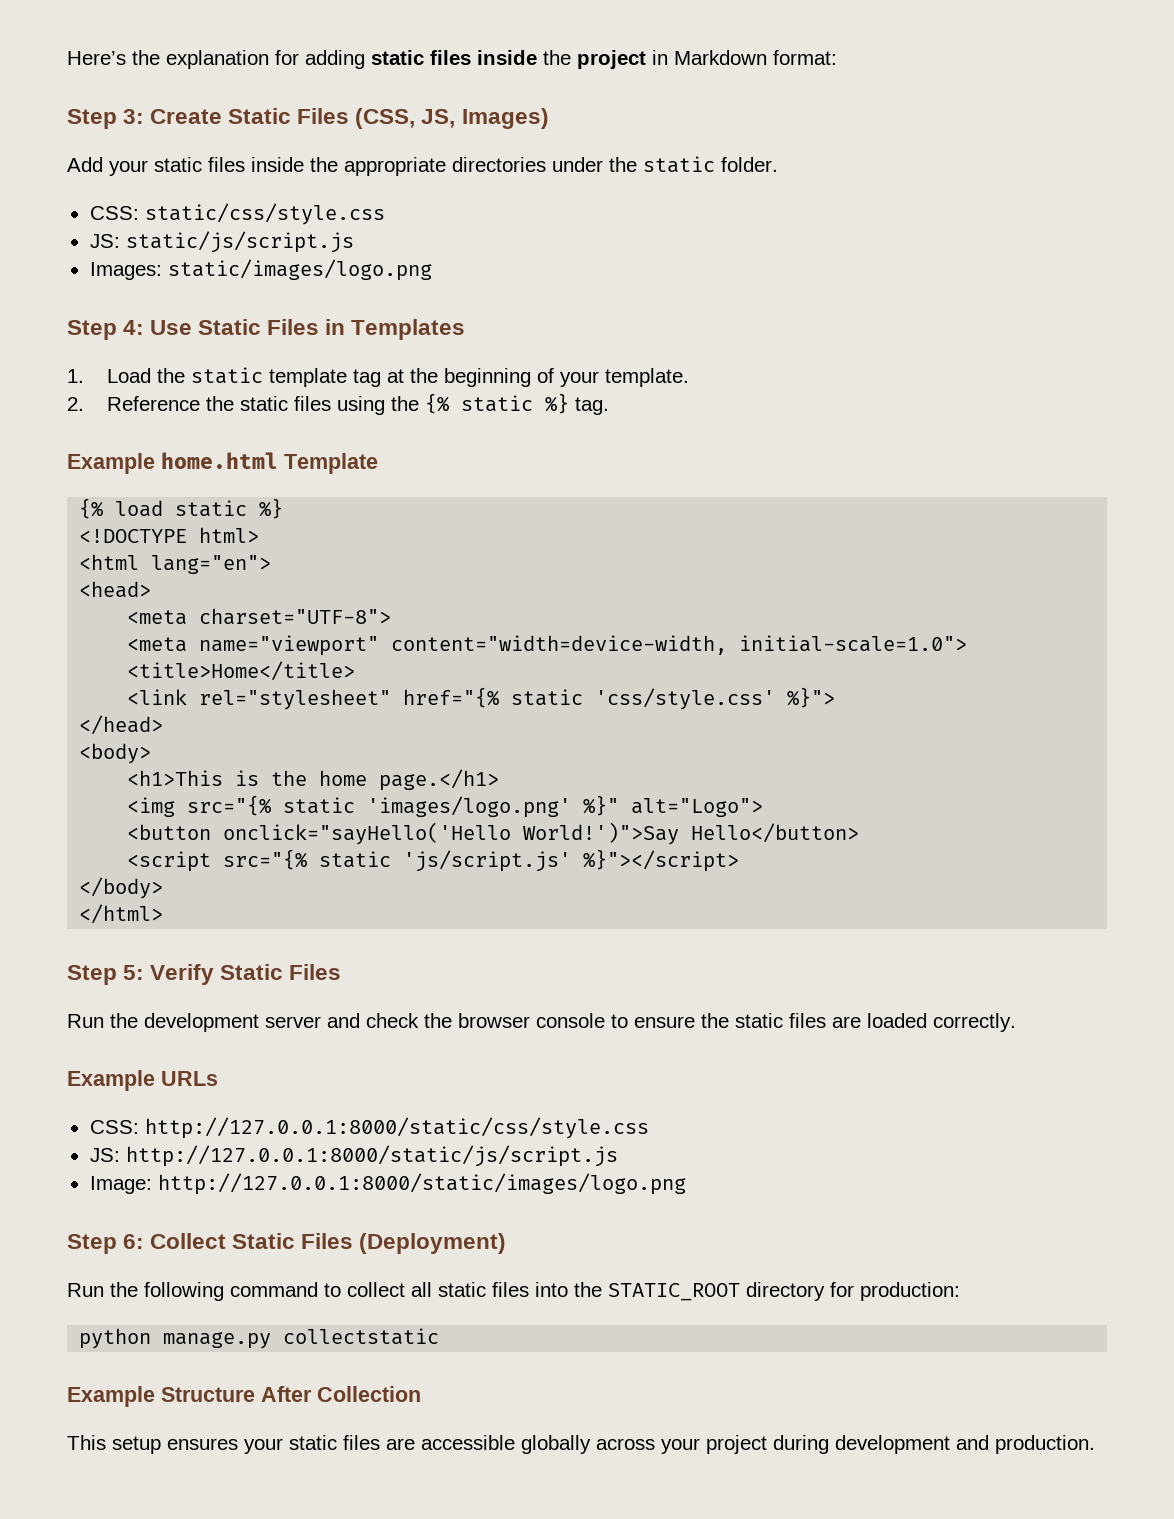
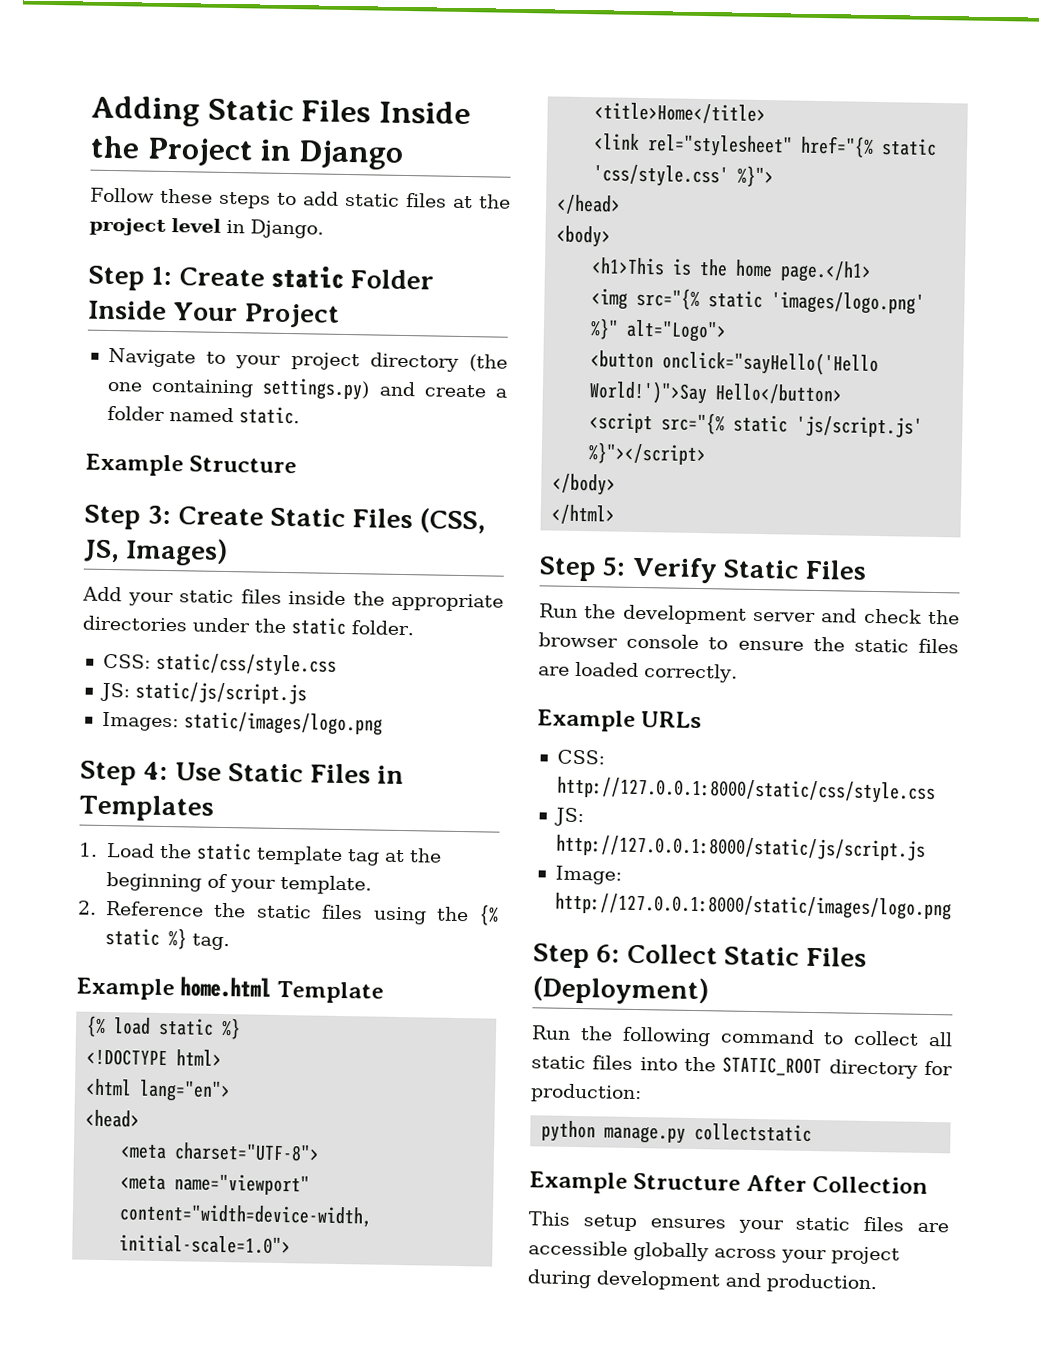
- Here’s the explanation for adding static files inside the project in Markdown format:
+ Adding Static Files Inside the Project in Django
+ Follow these steps to add static files at the project level in Django.
+ Step 1: Create static Folder Inside Your Project
+ Navigate to your project directory (the one containing settings.py) and create a folder named static.
+ Example Structure

